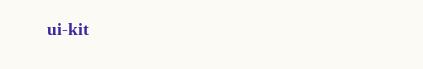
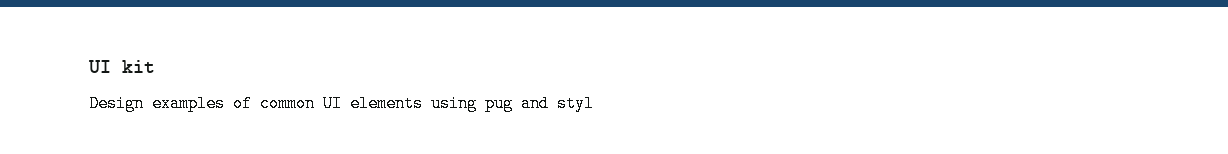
- ui-kit
+ UI kit
+ Design examples of common UI elements using pug and styl

